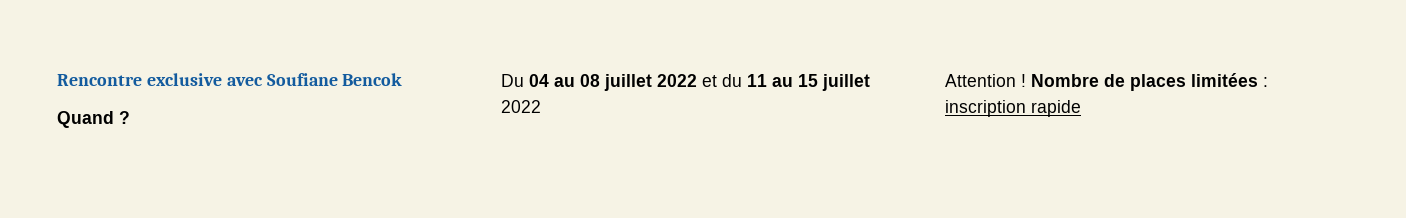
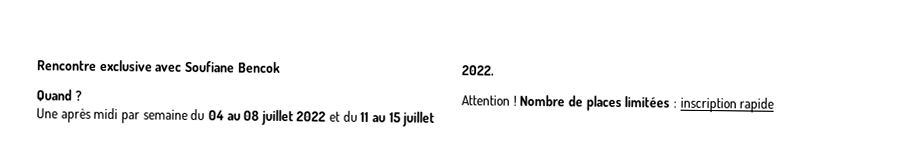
- Du 04 au 08 juillet 2022 et du 11 au 15 juillet 2022
+ Une après midi par semaine du 04 au 08 juillet 2022 et du 11 au 15 juillet 2022.

